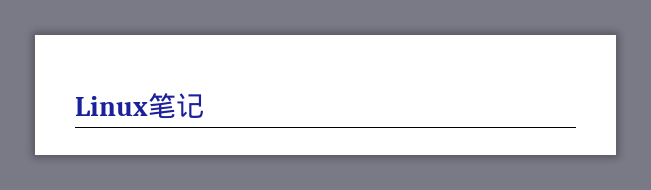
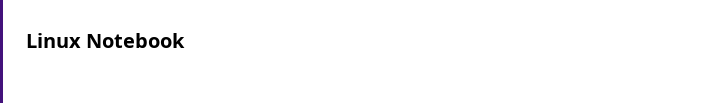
- Linux笔记
+ Linux Notebook

